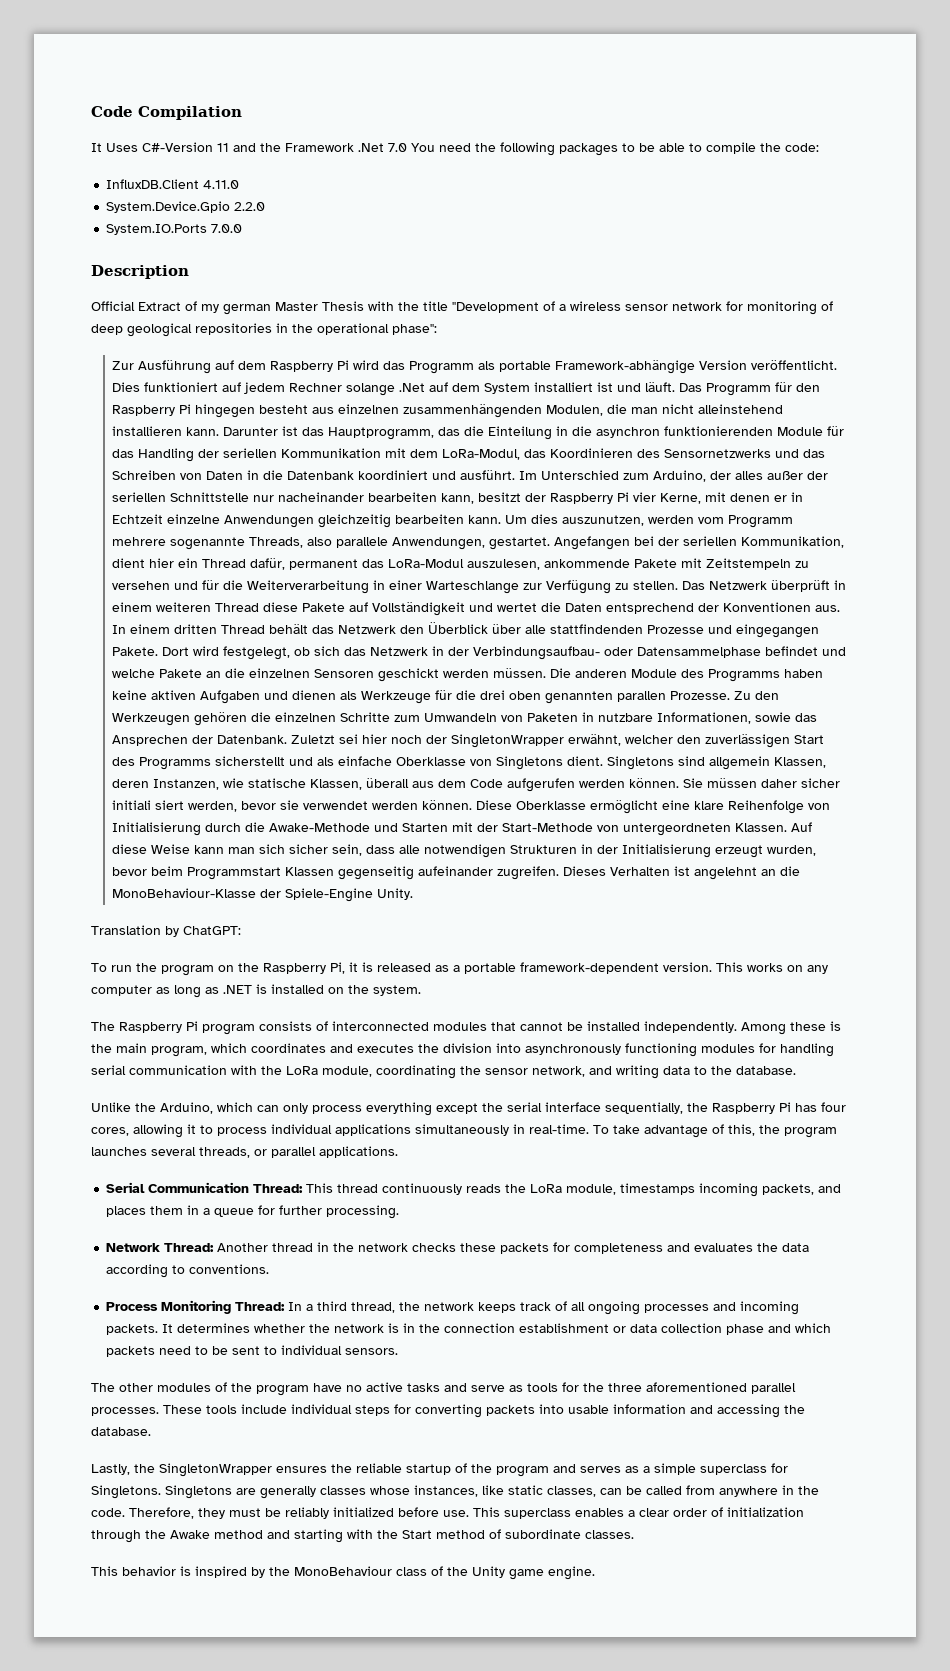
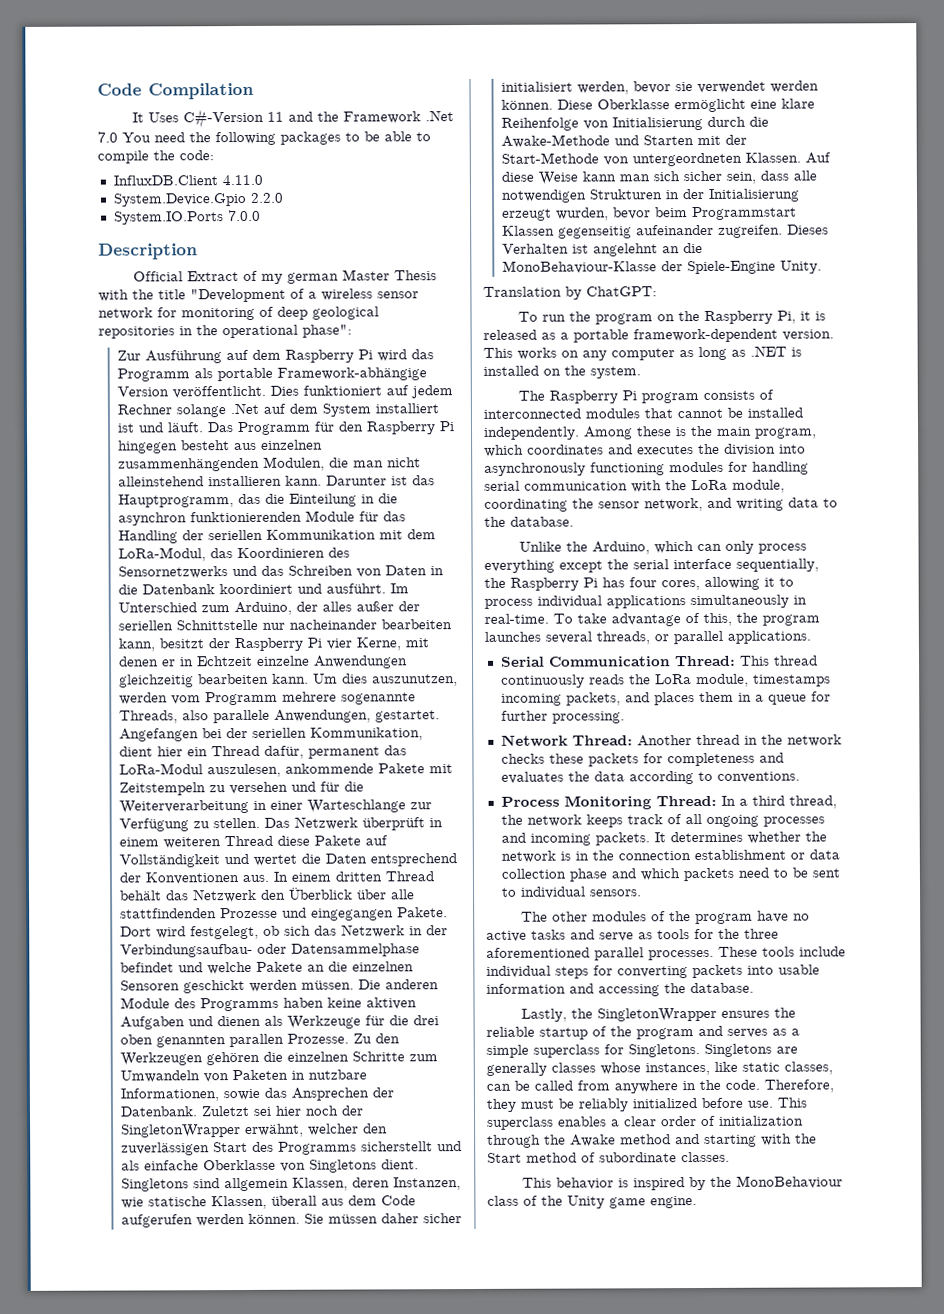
- Sie müssen daher sicher initiali siert werden, bevor sie verwendet werden können.
+ Sie müssen daher sicher initialisiert werden, bevor sie verwendet werden können.

